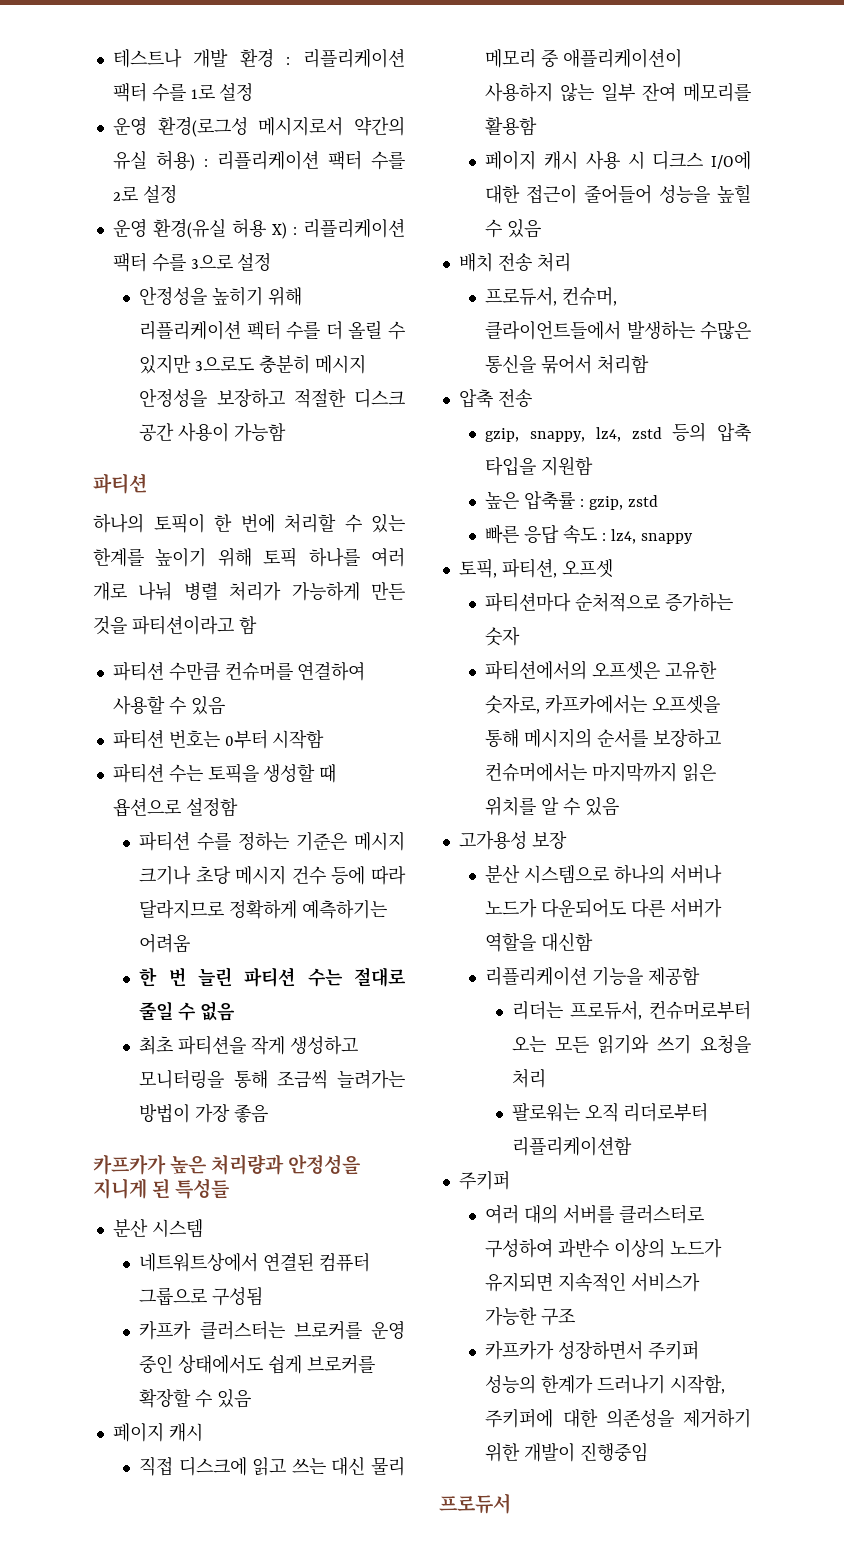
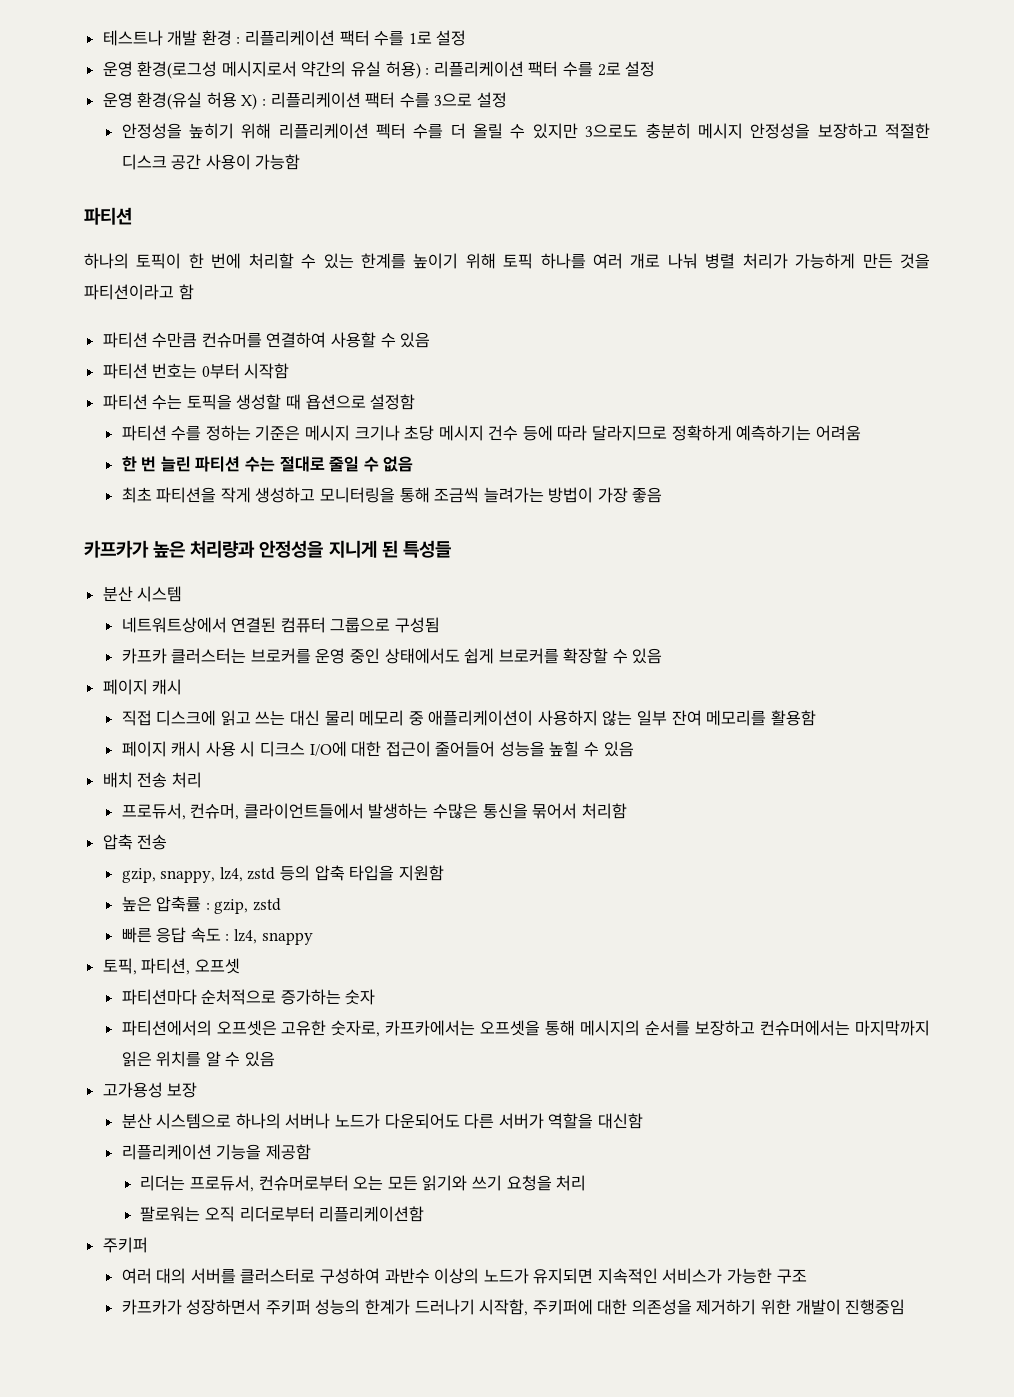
- 프로듀서

